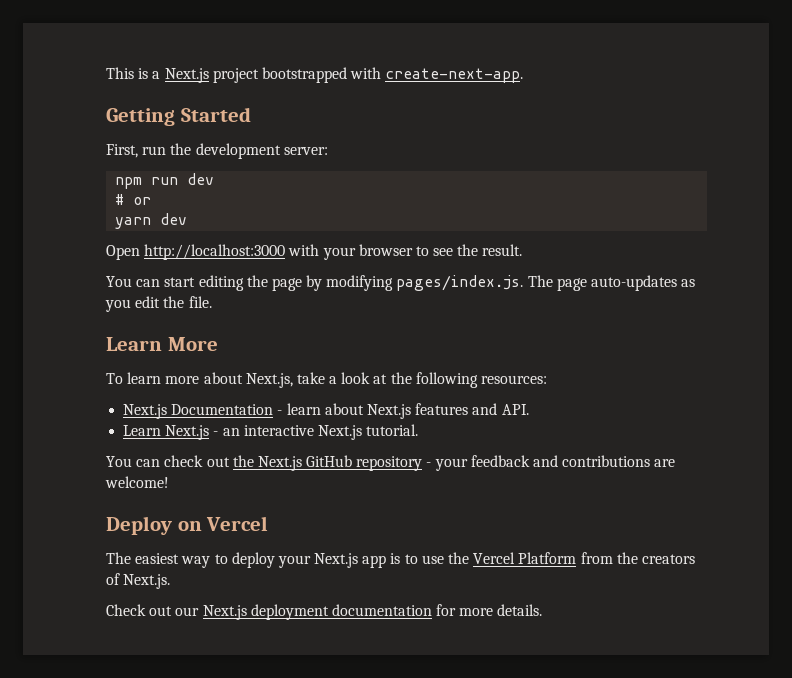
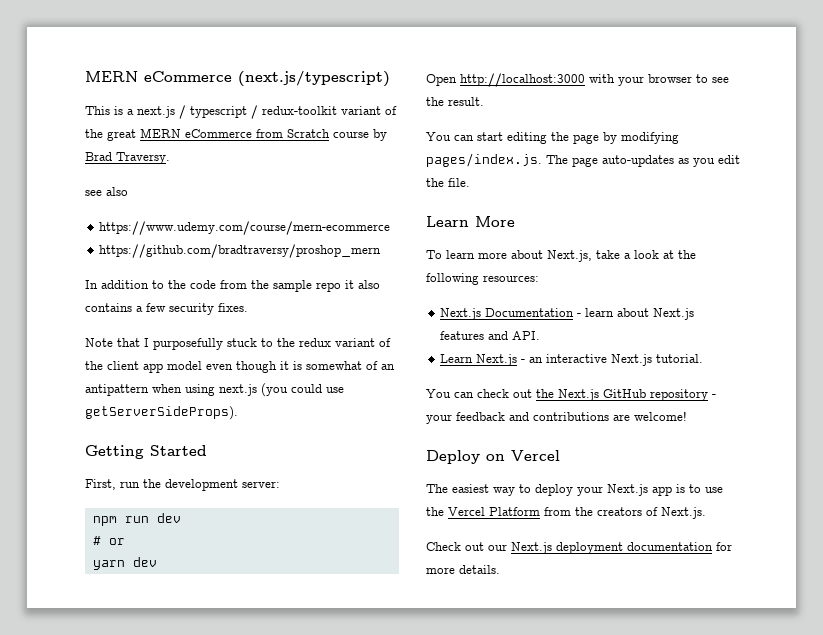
- This is a Next.js project bootstrapped with create-next-app.
+ MERN eCommerce (next.js/typescript)
+ This is a next.js / typescript / redux-toolkit variant of the great MERN eCommerce from Scratch course by Brad Traversy.
+ see also
+ https://www.udemy.com/course/mern-ecommerce
+ https://github.com/bradtraversy/proshop_mern
+ In addition to the code from the sample repo it also contains a few security fixes.
+ Note that I purposefully stuck to the redux variant of the client app model even though it is somewhat of an antipattern when using next.js (you could use getServerSideProps).

